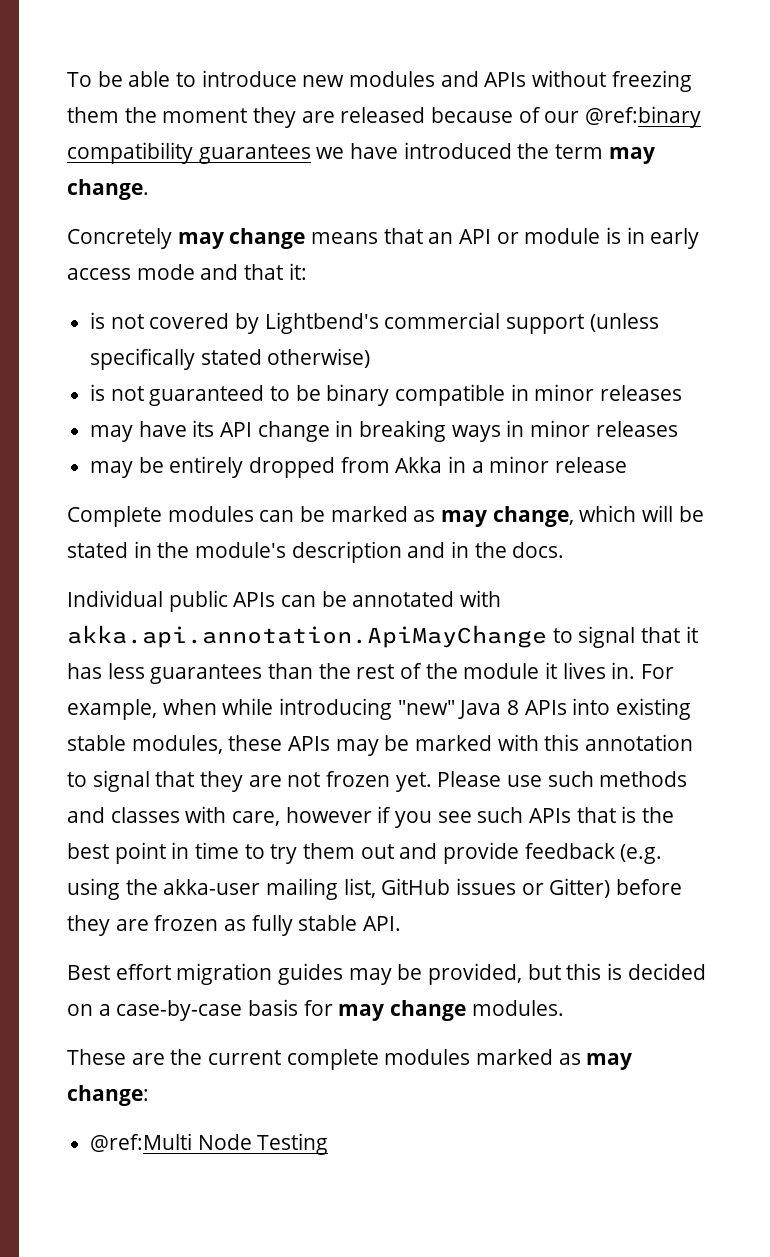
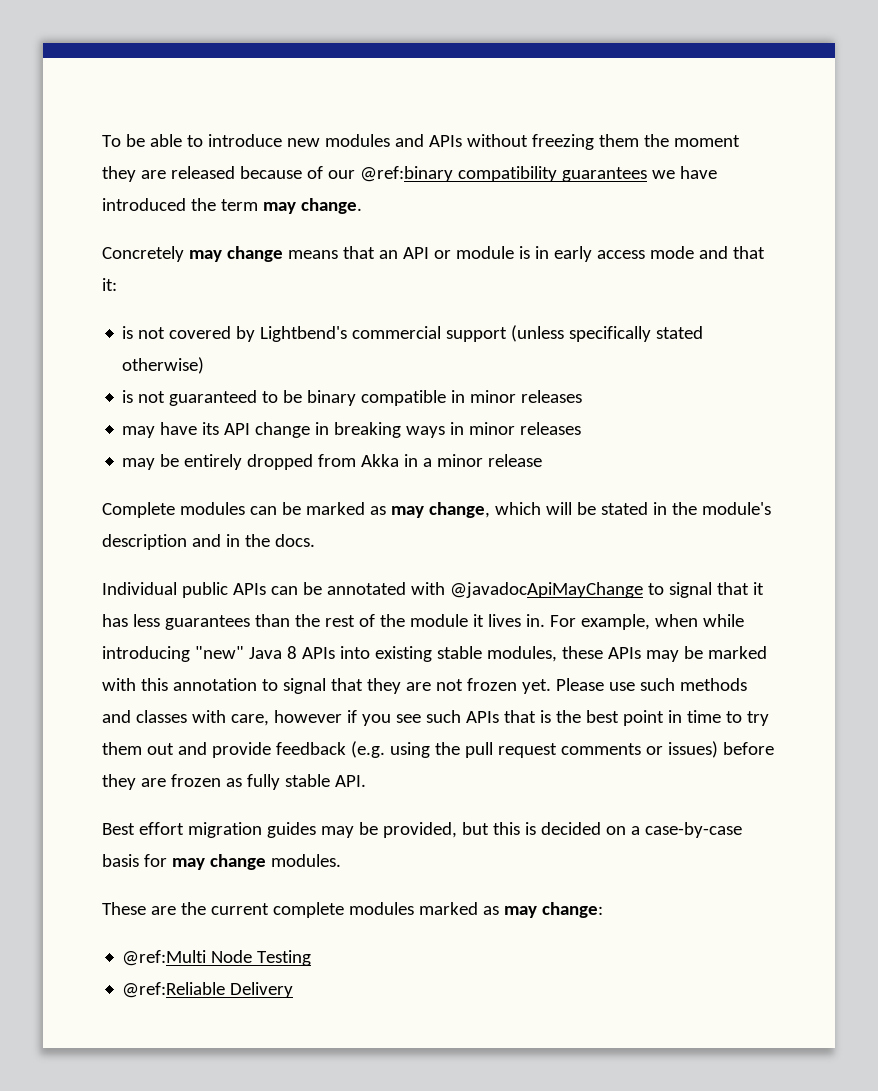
- Individual public APIs can be annotated with akka.api.annotation.ApiMayChange to signal that it has less guarantees than the rest of the module it lives in.
+ Individual public APIs can be annotated with @javadocApiMayChange to signal that it has less guarantees than the rest of the module it lives in.
- Please use such methods and classes with care, however if you see such APIs that is the best point in time to try them out and provide feedback (e.g. using the akka-user mailing list, GitHub issues or Gitter) before they are frozen as fully stable API.
+ Please use such methods and classes with care, however if you see such APIs that is the best point in time to try them out and provide feedback (e.g. using the pull request comments or issues) before they are frozen as fully stable API.
+ @ref:Reliable Delivery

